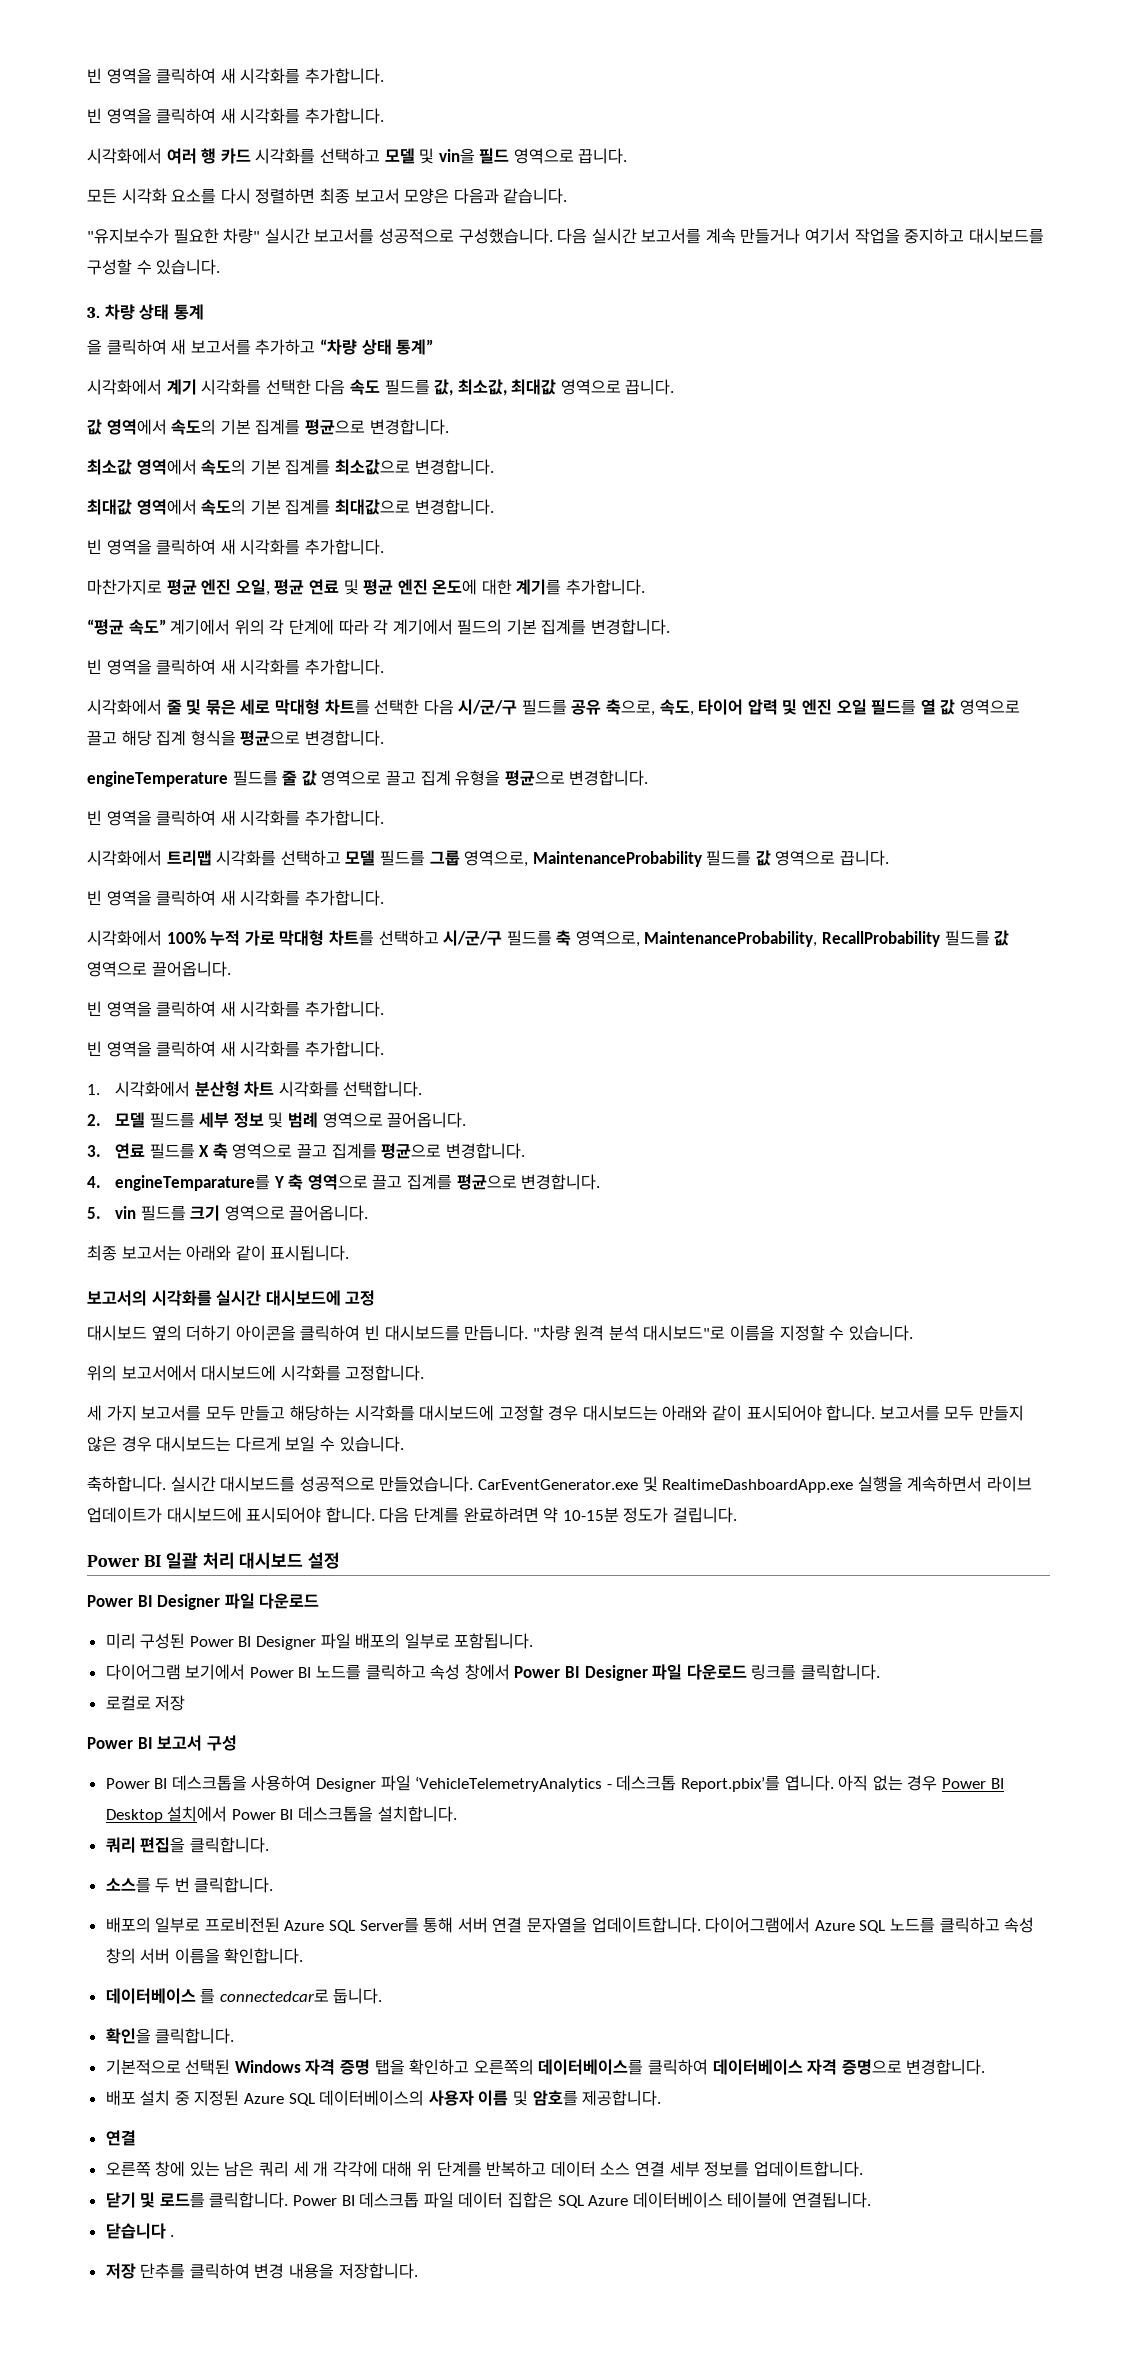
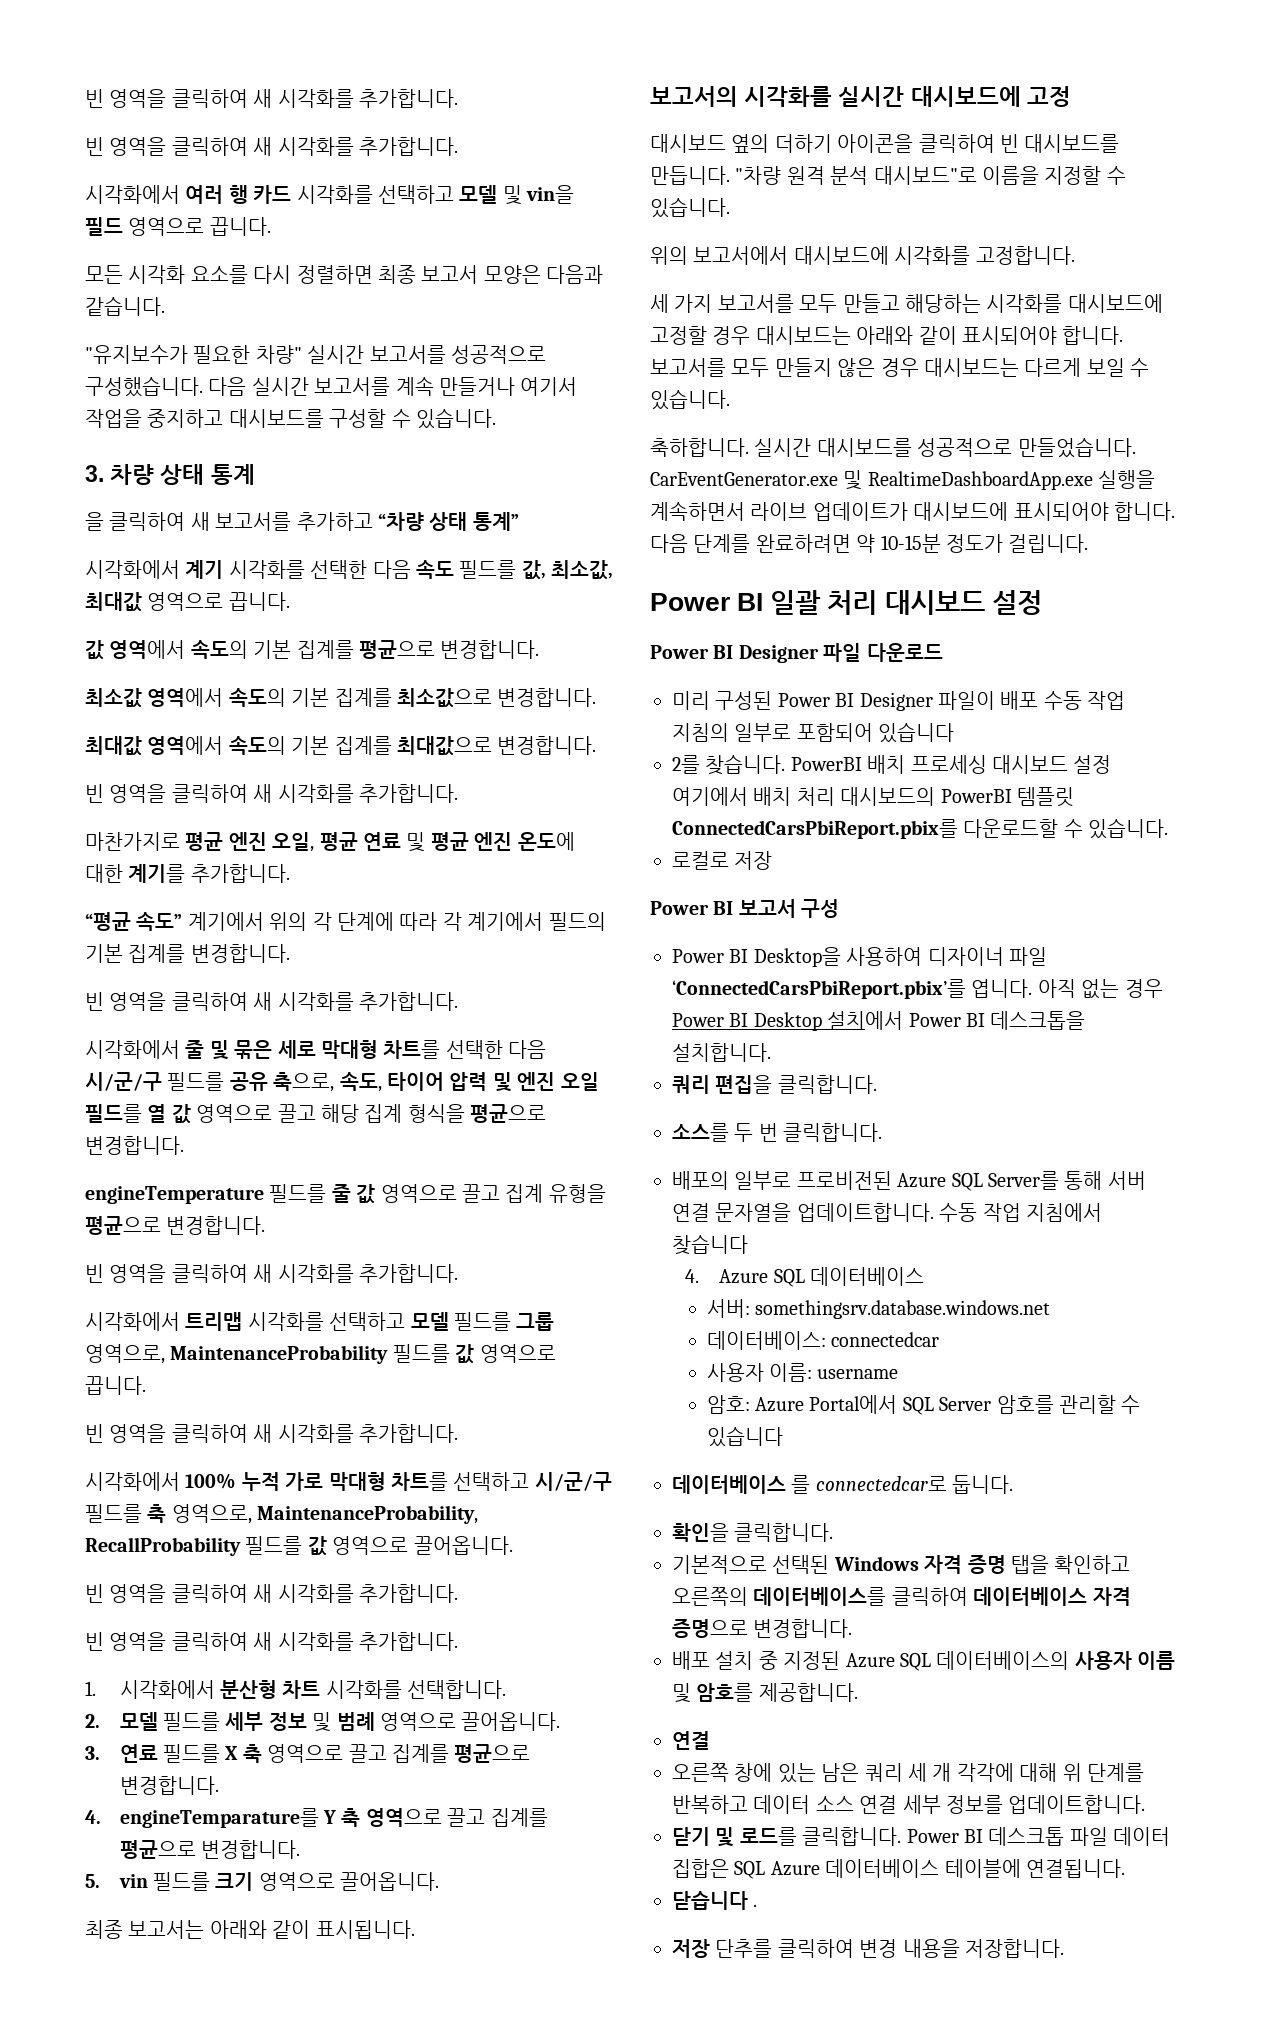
- 미리 구성된 Power BI Designer 파일 배포의 일부로 포함됩니다.
- 다이어그램 보기에서 Power BI 노드를 클릭하고 속성 창에서 Power BI Designer 파일 다운로드 링크를 클릭합니다.
+ 미리 구성된 Power BI Designer 파일이 배포 수동 작업 지침의 일부로 포함되어 있습니다
+ 2를 찾습니다. PowerBI 배치 프로세싱 대시보드 설정 여기에서 배치 처리 대시보드의 PowerBI 템플릿 ConnectedCarsPbiReport.pbix를 다운로드할 수 있습니다.
- Power BI 데스크톱을 사용하여 Designer 파일 ‘VehicleTelemetryAnalytics - 데스크톱 Report.pbix’를 엽니다.
+ Power BI Desktop을 사용하여 디자이너 파일 ‘ConnectedCarsPbiReport.pbix’를 엽니다.
- 다이어그램에서 Azure SQL 노드를 클릭하고 속성 창의 서버 이름을 확인합니다.
+ 수동 작업 지침에서 찾습니다
+ 4. Azure SQL 데이터베이스
+ 서버: somethingsrv.database.windows.net
+ 데이터베이스: connectedcar
+ 사용자 이름: username
+ 암호: Azure Portal에서 SQL Server 암호를 관리할 수 있습니다

